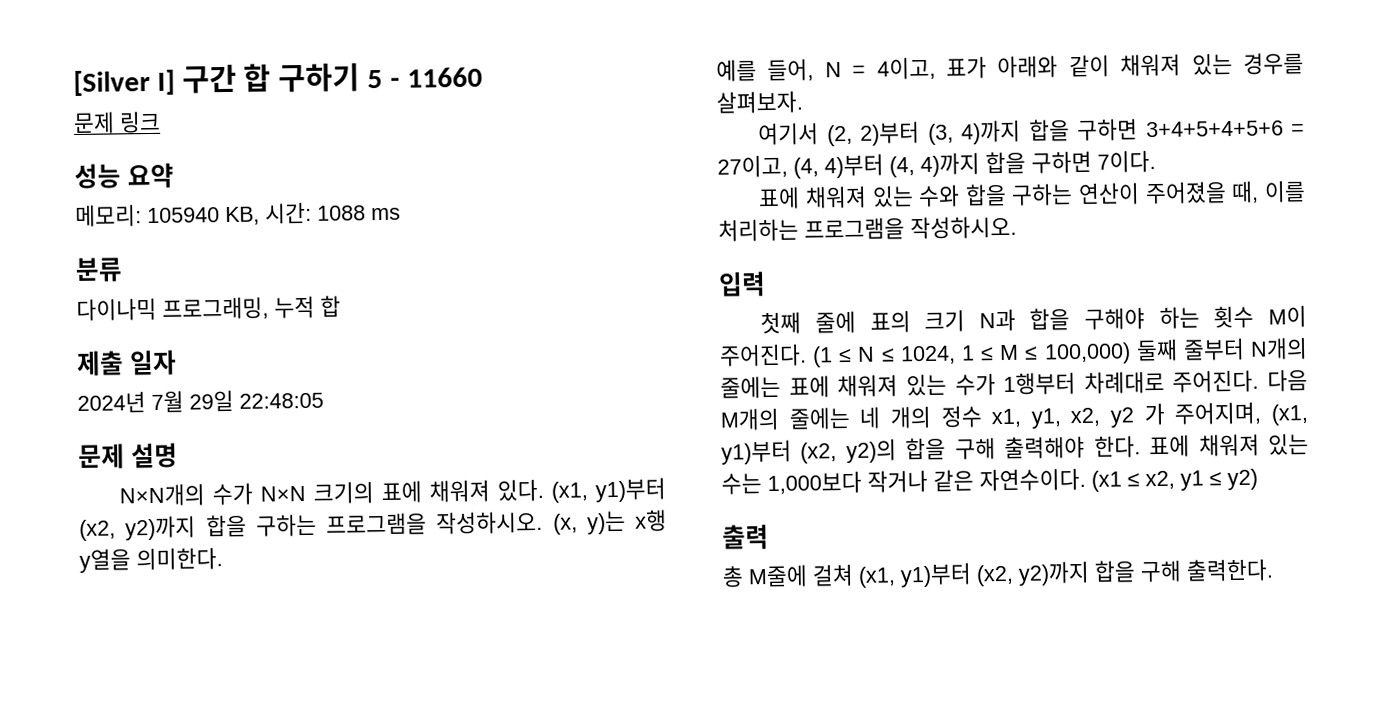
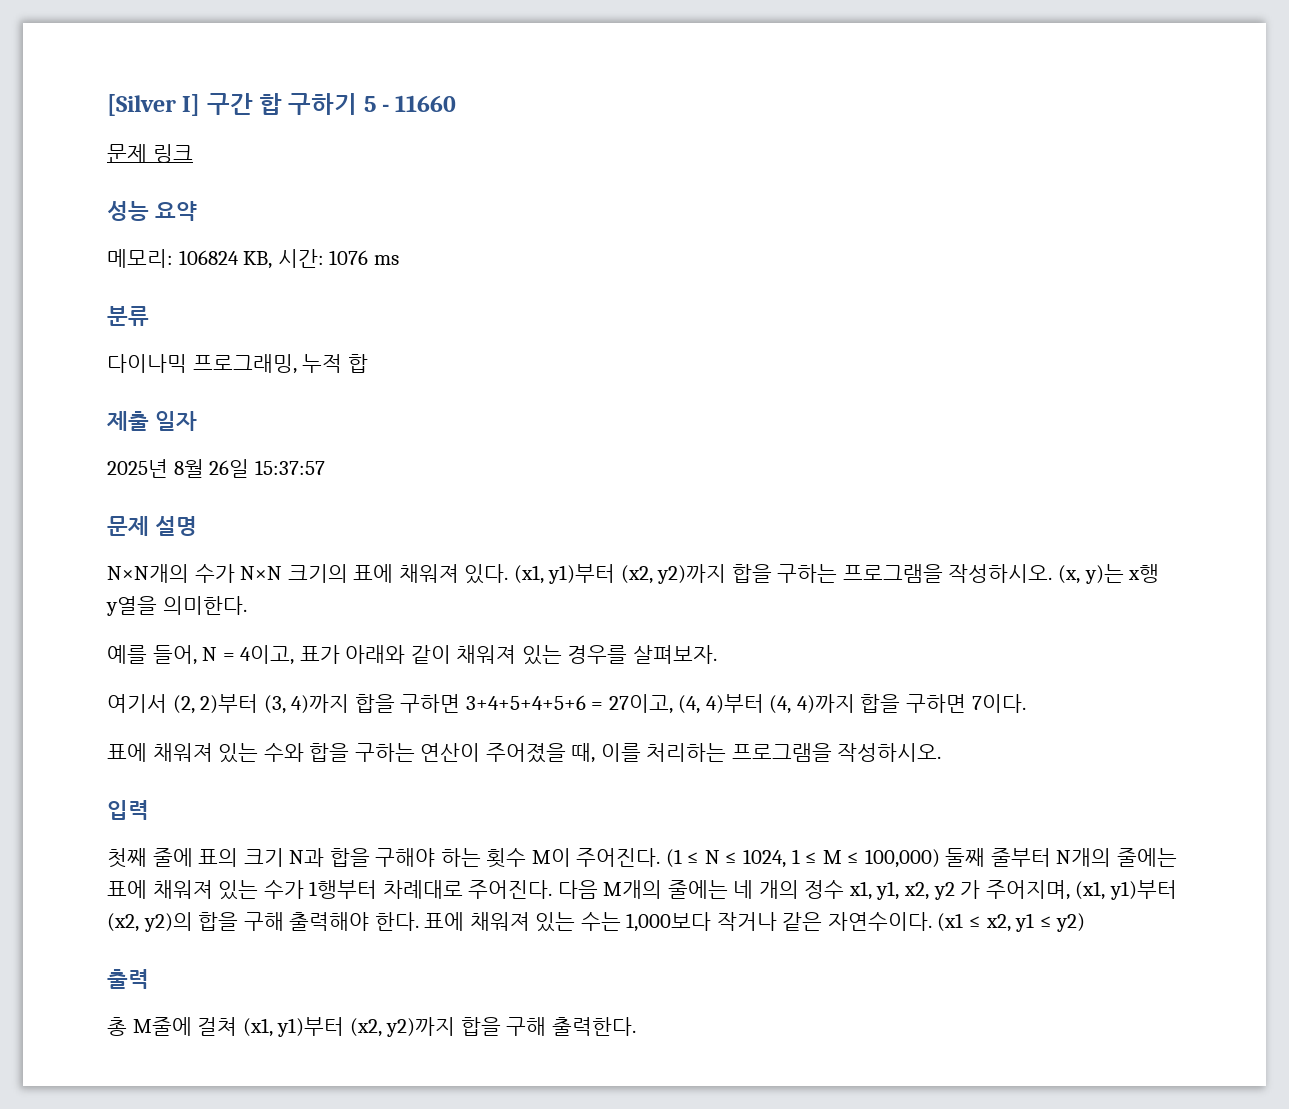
- 메모리: 105940 KB, 시간: 1088 ms
+ 메모리: 106824 KB, 시간: 1076 ms
- 2024년 7월 29일 22:48:05
+ 2025년 8월 26일 15:37:57

